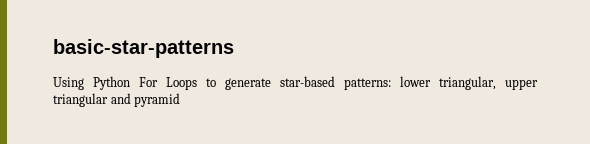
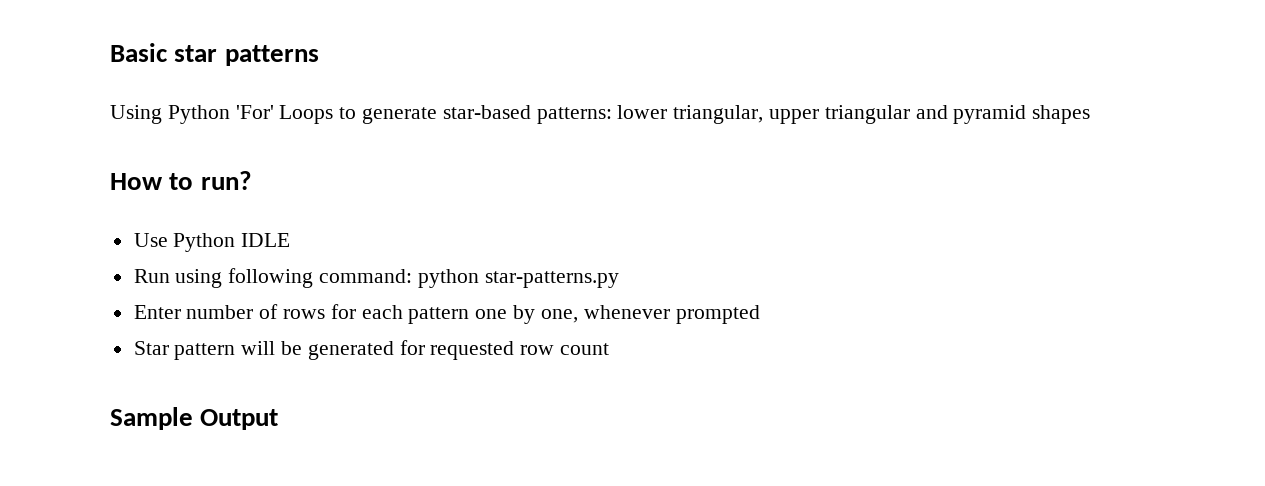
- basic-star-patterns
+ Basic star patterns
- Using Python For Loops to generate star-based patterns: lower triangular, upper triangular and pyramid
+ Using Python 'For' Loops to generate star-based patterns: lower triangular, upper triangular and pyramid shapes
+ How to run?
+ Use Python IDLE
+ Run using following command: python star-patterns.py
+ Enter number of rows for each pattern one by one, whenever prompted
+ Star pattern will be generated for requested row count
+ Sample Output

